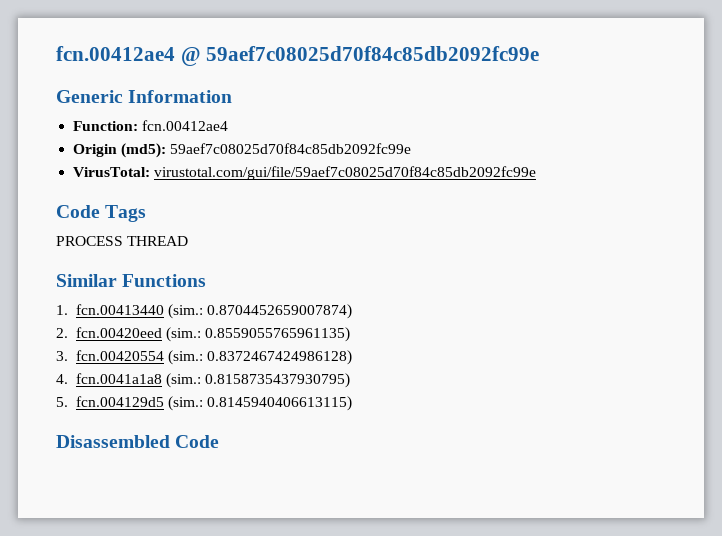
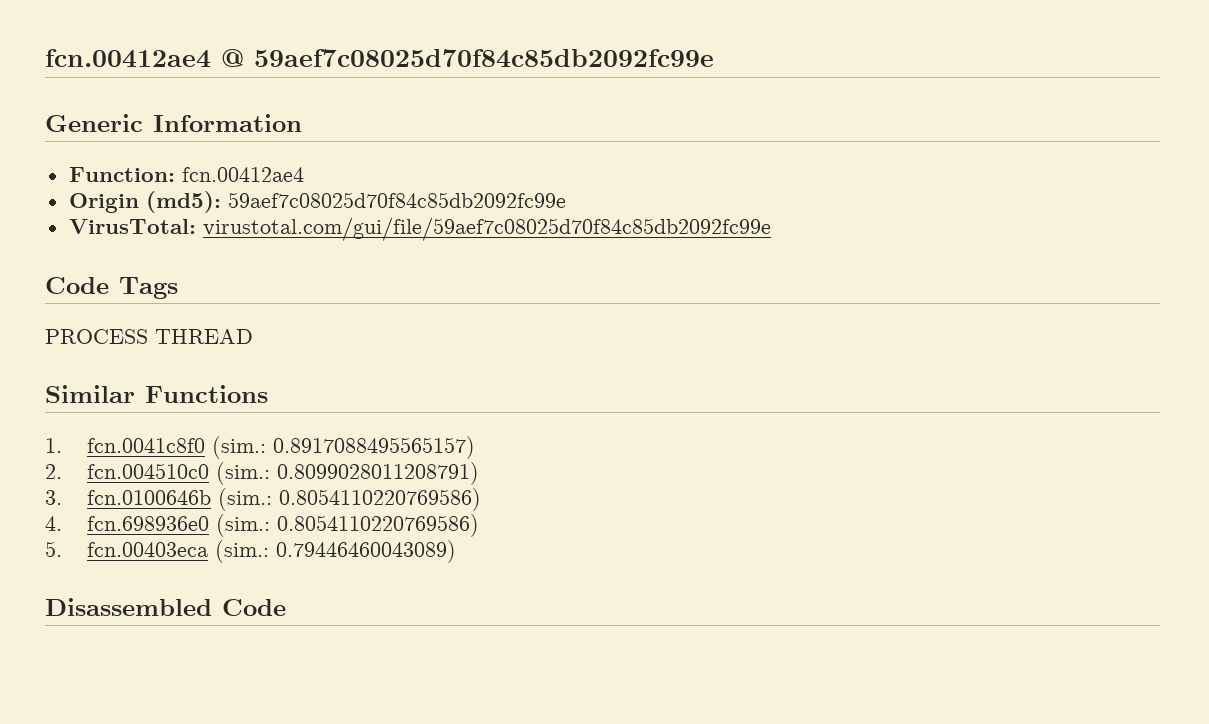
- 1. fcn.00413440 (sim.: 0.8704452659007874)
- 2. fcn.00420eed (sim.: 0.8559055765961135)
- 3. fcn.00420554 (sim.: 0.8372467424986128)
- 4. fcn.0041a1a8 (sim.: 0.8158735437930795)
- 5. fcn.004129d5 (sim.: 0.8145940406613115)
+ 1. fcn.0041c8f0 (sim.: 0.8917088495565157)
+ 2. fcn.004510c0 (sim.: 0.8099028011208791)
+ 3. fcn.0100646b (sim.: 0.8054110220769586)
+ 4. fcn.698936e0 (sim.: 0.8054110220769586)
+ 5. fcn.00403eca (sim.: 0.79446460043089)

